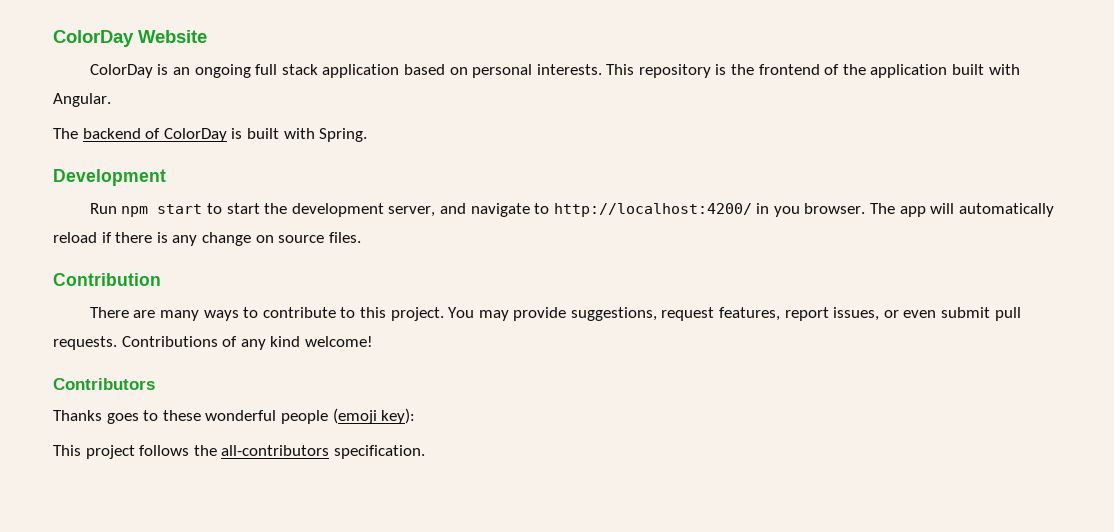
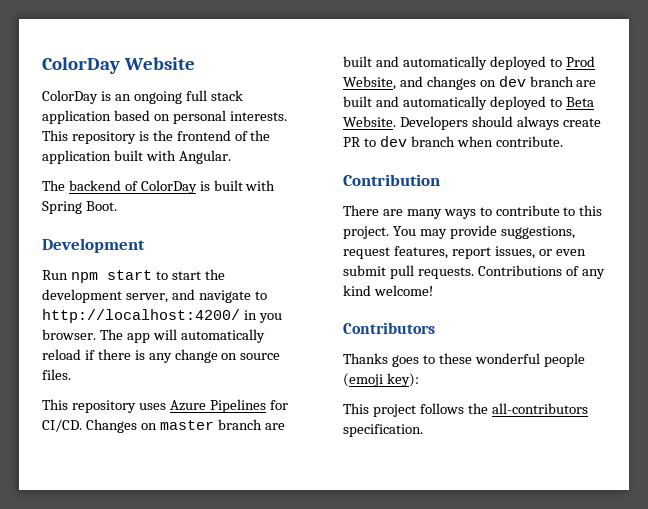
- The backend of ColorDay is built with Spring.
+ The backend of ColorDay is built with Spring Boot.
+ This repository uses Azure Pipelines for CI/CD. Changes on master branch are built and automatically deployed to Prod Website, and changes on dev branch are built and automatically deployed to Beta Website. Developers should always create PR to dev branch when contribute.

